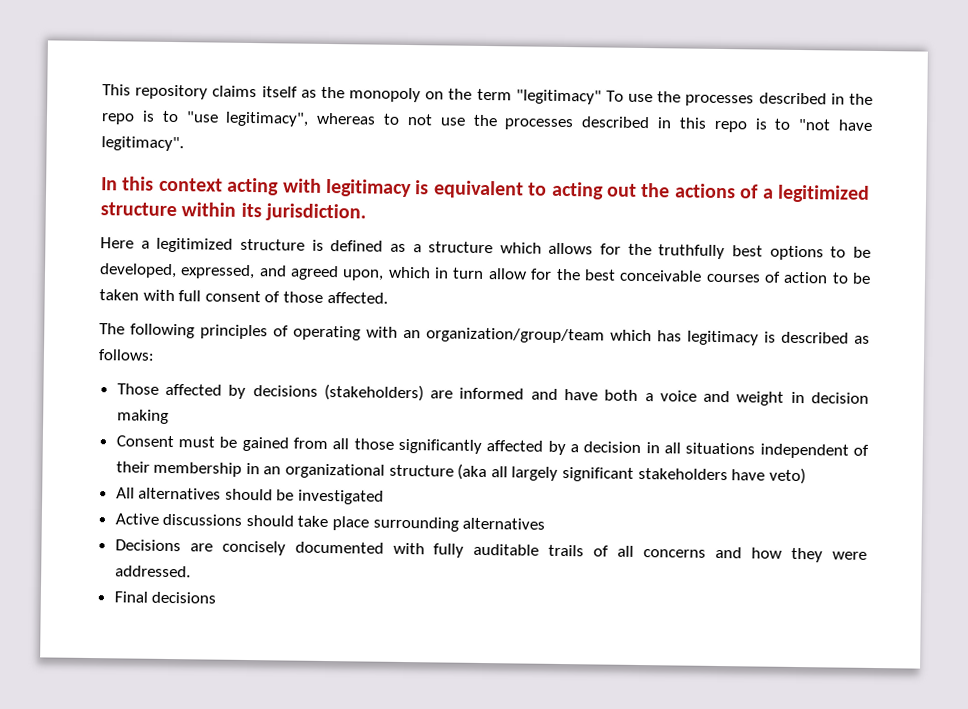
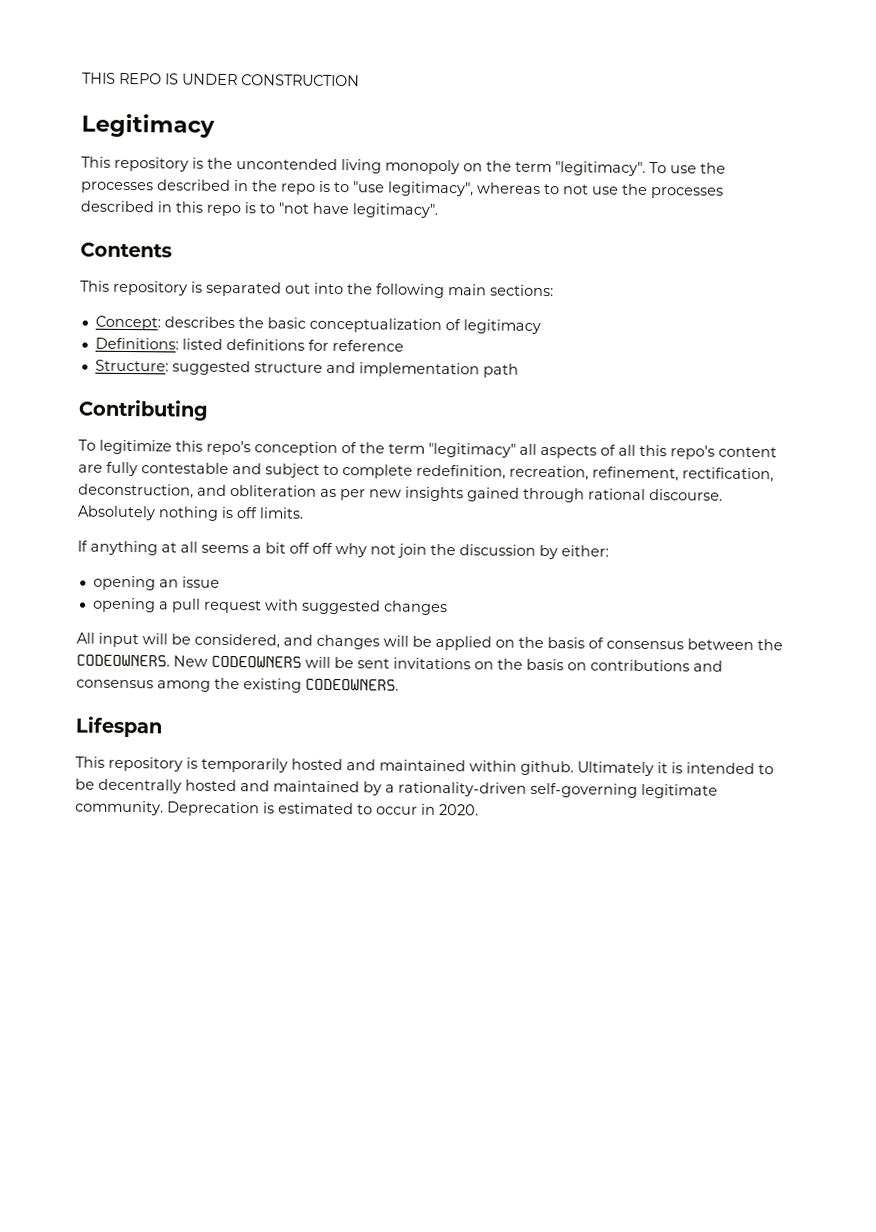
- This repository claims itself as the monopoly on the term "legitimacy" To use the processes described in the repo is to "use legitimacy", whereas to not use the processes described in this repo is to "not have legitimacy".
+ THIS REPO IS UNDER CONSTRUCTION
+ Legitimacy
+ This repository is the uncontended living monopoly on the term "legitimacy". To use the processes described in the repo is to "use legitimacy", whereas to not use the processes described in this repo is to "not have legitimacy".
- In this context acting with legitimacy is equivalent to acting out the actions of a legitimized structure within its jurisdiction.
- Here a legitimized structure is defined as a structure which allows for the truthfully best options to be developed, expressed, and agreed upon, which in turn allow for the best conceivable courses of action to be taken with full consent of those affected.
- The following principles of operating with an organization/group/team which has legitimacy is described as follows:
- Those affected by decisions (stakeholders) are informed and have both a voice and weight in decision making
- Consent must be gained from all those significantly affected by a decision in all situations independent of their membership in an organizational structure (aka all largely significant stakeholders have veto)
- All alternatives should be investigated
- Active discussions should take place surrounding alternatives
- Decisions are concisely documented with fully auditable trails of all concerns and how they were addressed.
- Final decisions
+ Contents
+ This repository is separated out into the following main sections:
+ Concept: describes the basic conceptualization of legitimacy
+ Definitions: listed definitions for reference
+ Structure: suggested structure and implementation path
+ Contributing
+ To legitimize this repo's conception of the term "legitimacy" all aspects of all this repo's content are fully contestable and subject to complete redefinition, recreation, refinement, rectification, deconstruction, and obliteration as per new insights gained through rational discourse. Absolutely nothing is off limits.
+ If anything at all seems a bit off off why not join the discussion by either:
+ opening an issue
+ opening a pull request with suggested changes
+ All input will be considered, and changes will be applied on the basis of consensus between the CODEOWNERS. New CODEOWNERS will be sent invitations on the basis on contributions and consensus among the existing CODEOWNERS.
+ Lifespan
+ This repository is temporarily hosted and maintained within github. Ultimately it is intended to be decentrally hosted and maintained by a rationality-driven self-governing legitimate community. Deprecation is estimated to occur in 2020.

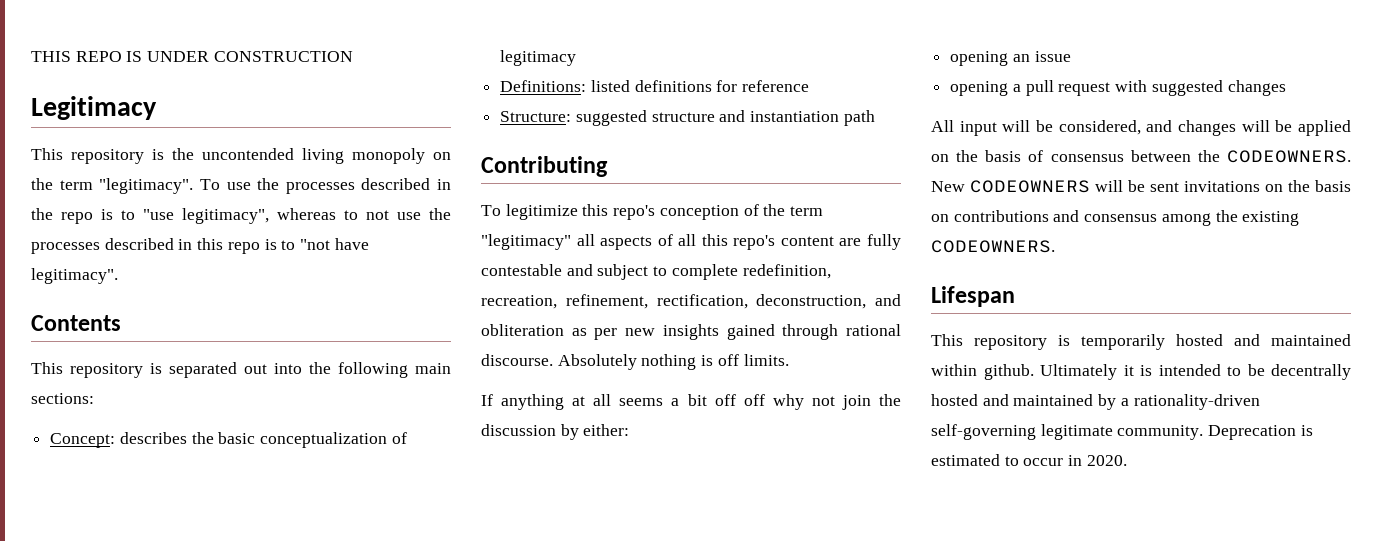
- Structure: suggested structure and implementation path
+ Structure: suggested structure and instantiation path

